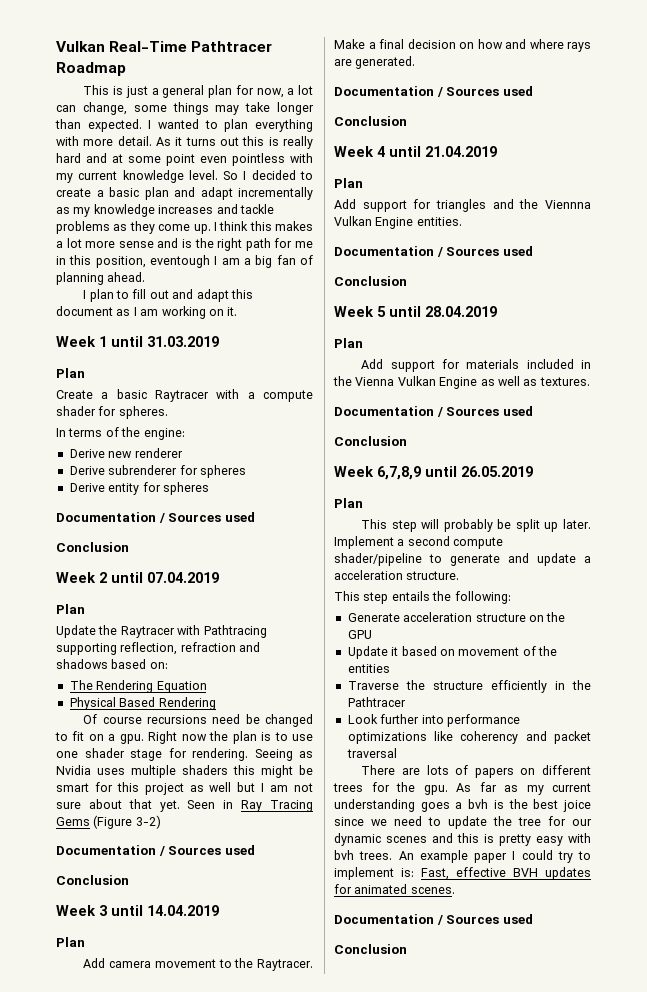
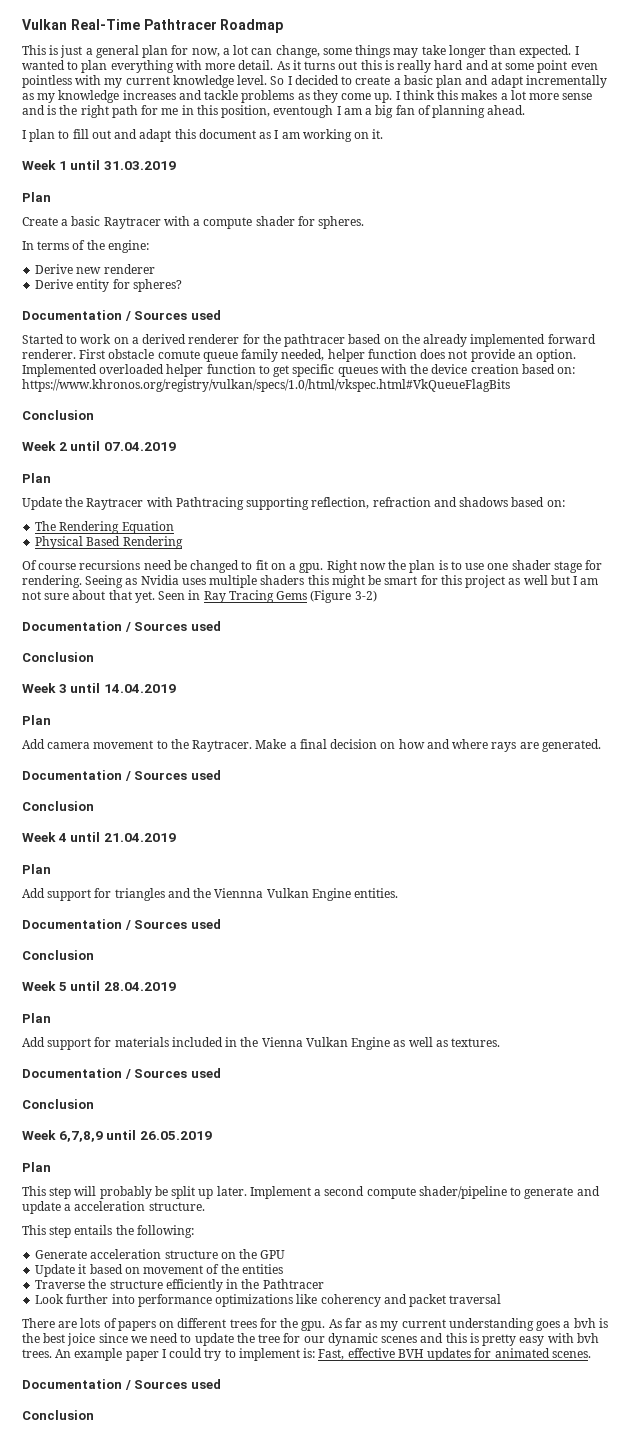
- Derive subrenderer for spheres
- Derive entity for spheres
+ Derive entity for spheres?
  Documentation / Sources used
+ Started to work on a derived renderer for the pathtracer based on the already implemented forward renderer. First obstacle comute queue family needed, helper function does not provide an option. Implemented overloaded helper function to get specific queues with the device creation based on: https://www.khronos.org/registry/vulkan/specs/1.0/html/vkspec.html#VkQueueFlagBits

